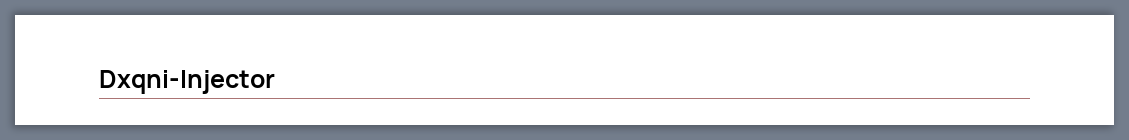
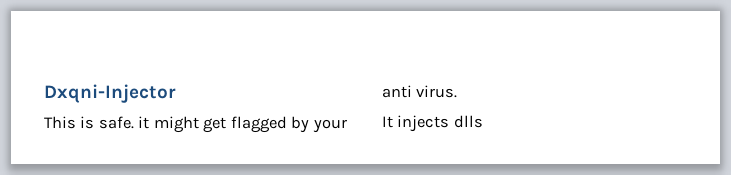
+ This is safe. it might get flagged by your anti virus.
+ It injects dlls

